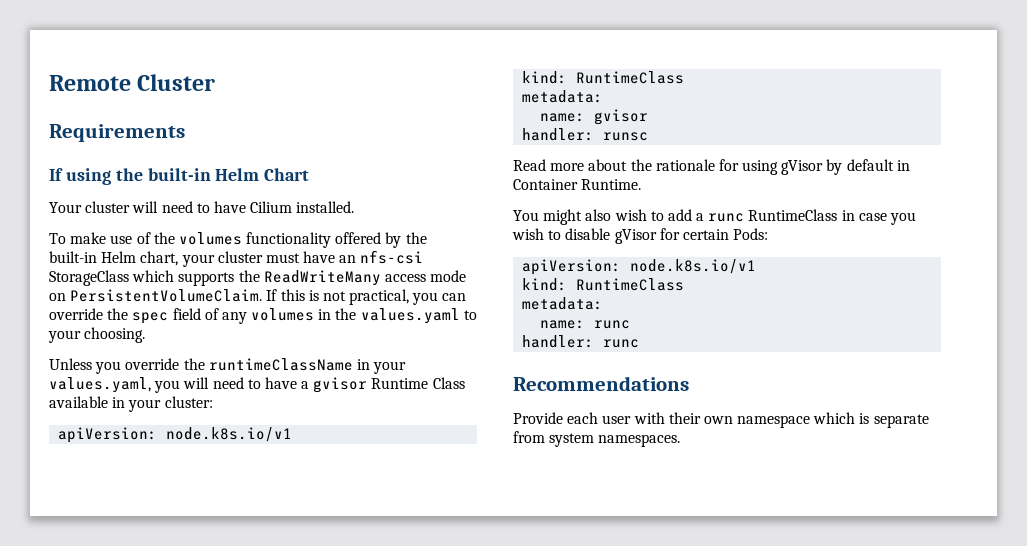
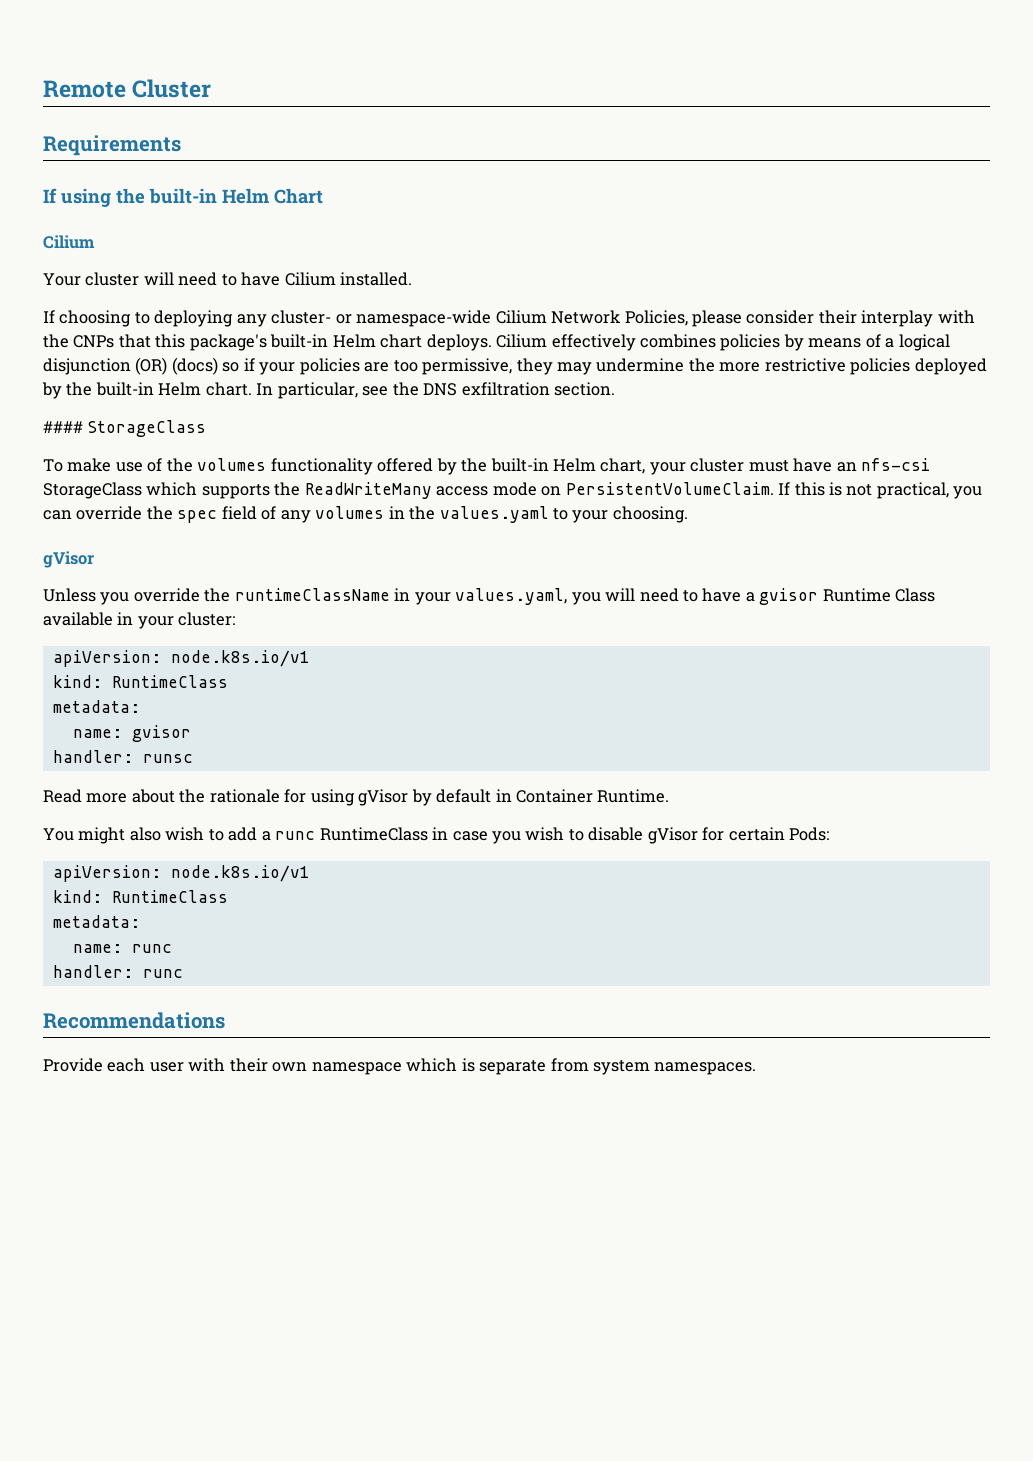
  If using the built-in Helm Chart
+ Cilium
+ If choosing to deploying any cluster- or namespace-wide Cilium Network Policies, please consider their interplay with the CNPs that this package's built-in Helm chart deploys. Cilium effectively combines policies by means of a logical disjunction (OR) (docs) so if your policies are too permissive, they may undermine the more restrictive policies deployed by the built-in Helm chart. In particular, see the DNS exfiltration section.
+ #### StorageClass
  If this is not practical, you can override the spec field of any volumes in the values.yaml to your choosing.
+ gVisor

